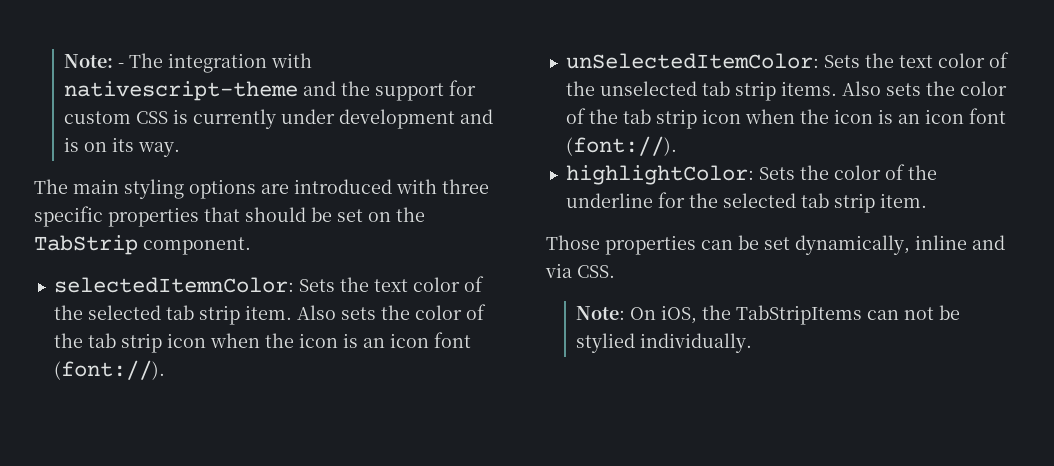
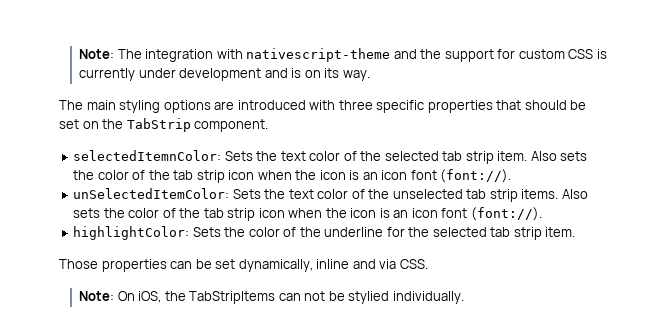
- Note: - The integration with nativescript-theme and the support for custom CSS is currently under development and is on its way.
+ Note: The integration with nativescript-theme and the support for custom CSS is currently under development and is on its way.

